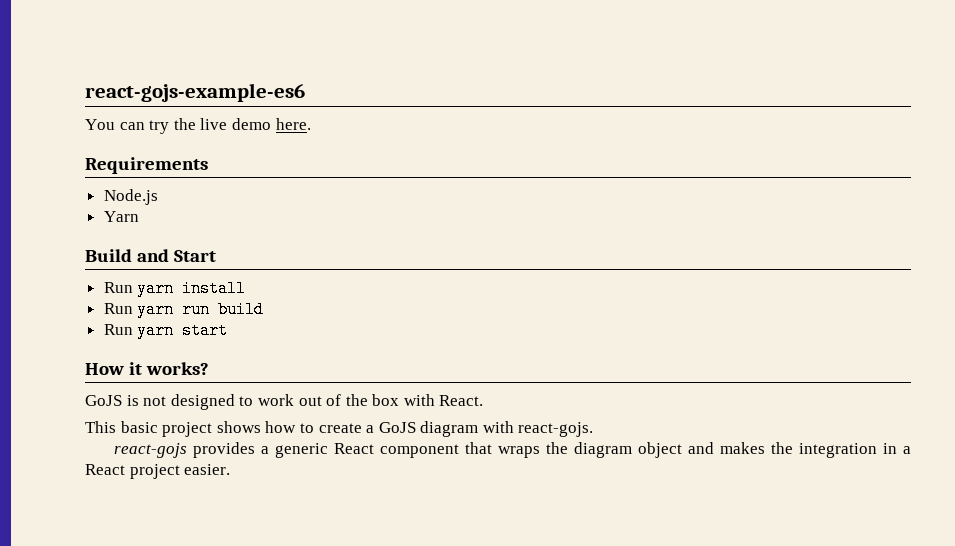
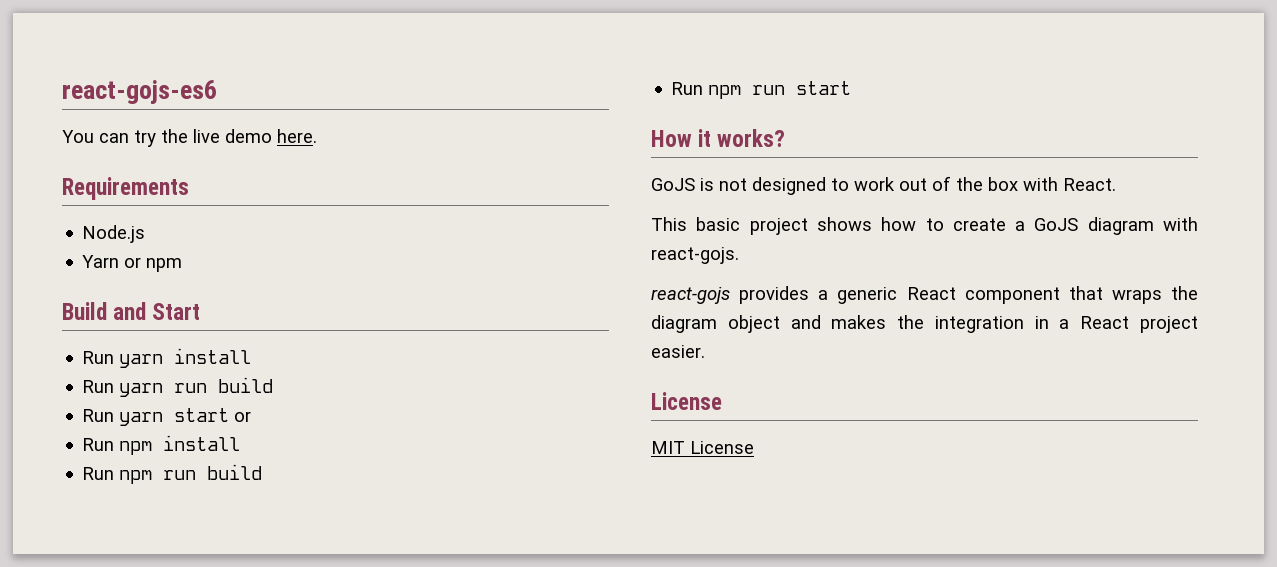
- react-gojs-example-es6
+ react-gojs-es6
- Yarn
+ Yarn or npm
- Run yarn start
+ Run yarn start or
+ Run npm install
+ Run npm run build
+ Run npm run start
  react-gojs provides a generic React component that wraps the diagram object and makes the integration in a React project easier.
+ License
+ MIT License

